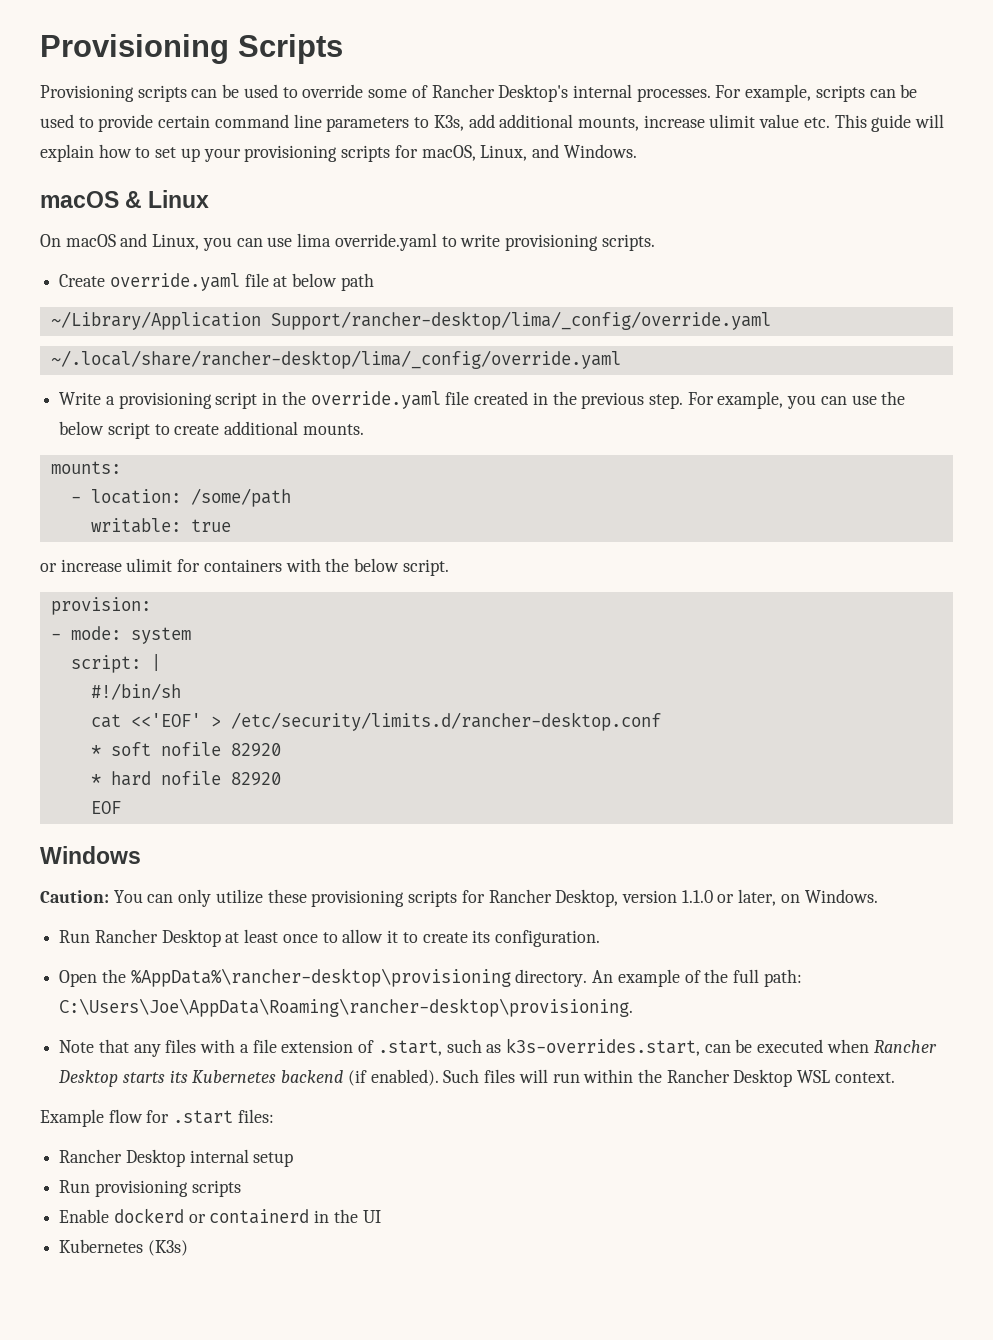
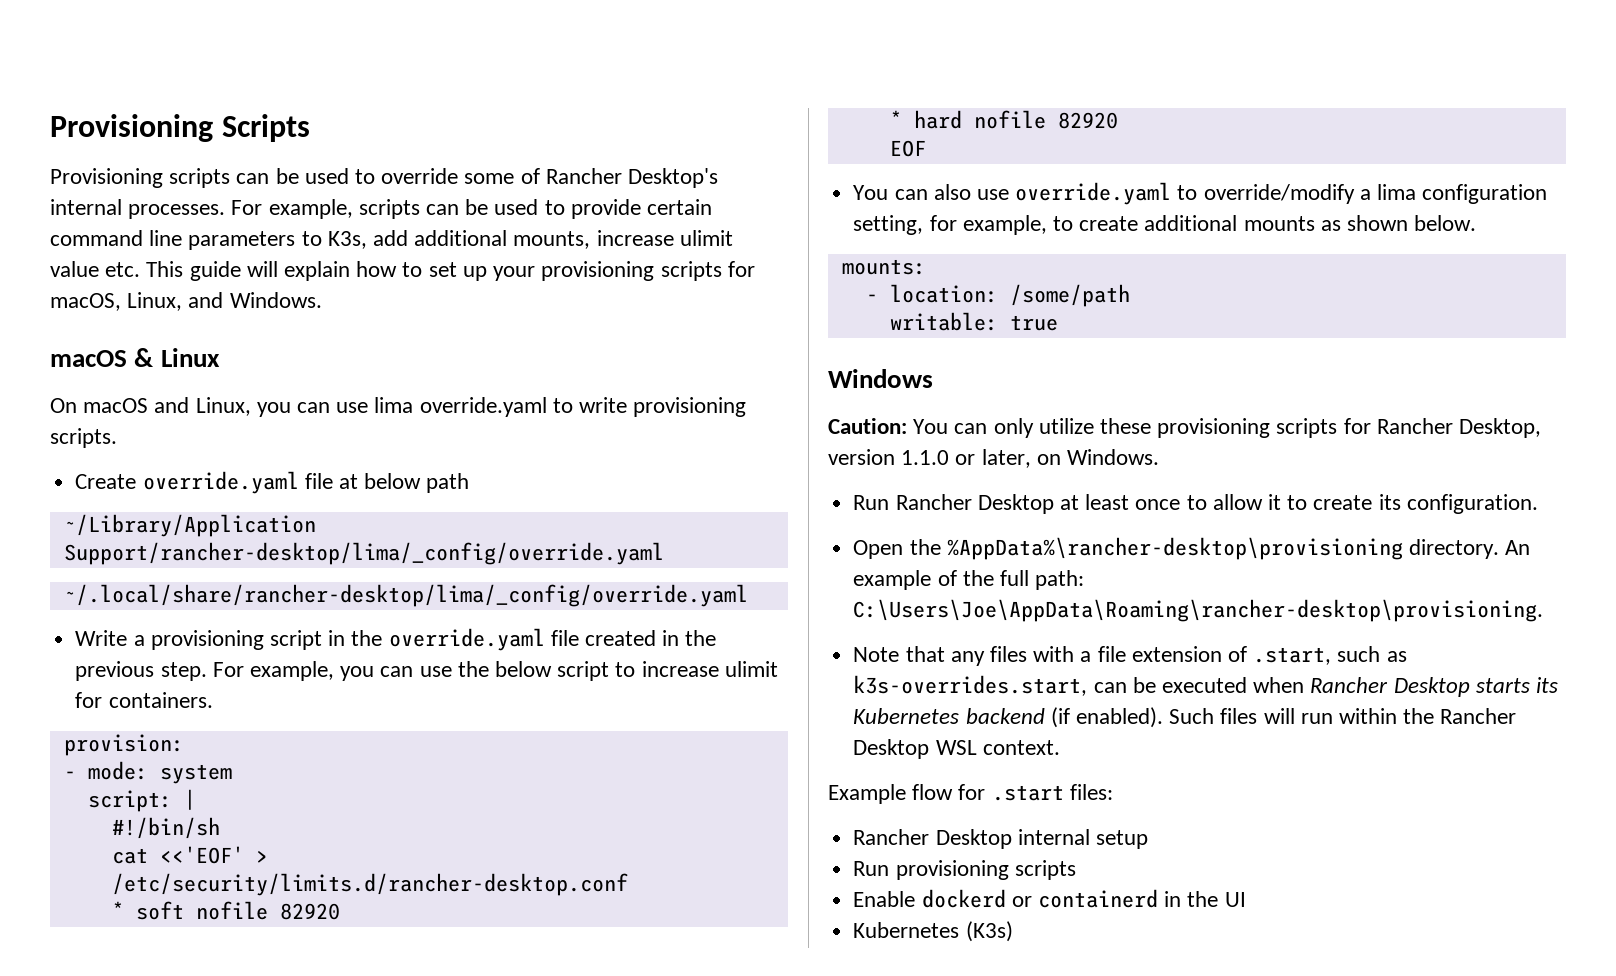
- For example, you can use the below script to create additional mounts.
- mounts:
- - location: /some/path
- writable: true
- or increase ulimit for containers with the below script.
+ For example, you can use the below script to increase ulimit for containers.
+ You can also use override.yaml to override/modify a lima configuration setting, for example, to create additional mounts as shown below.
+ mounts:
+ - location: /some/path
+ writable: true

